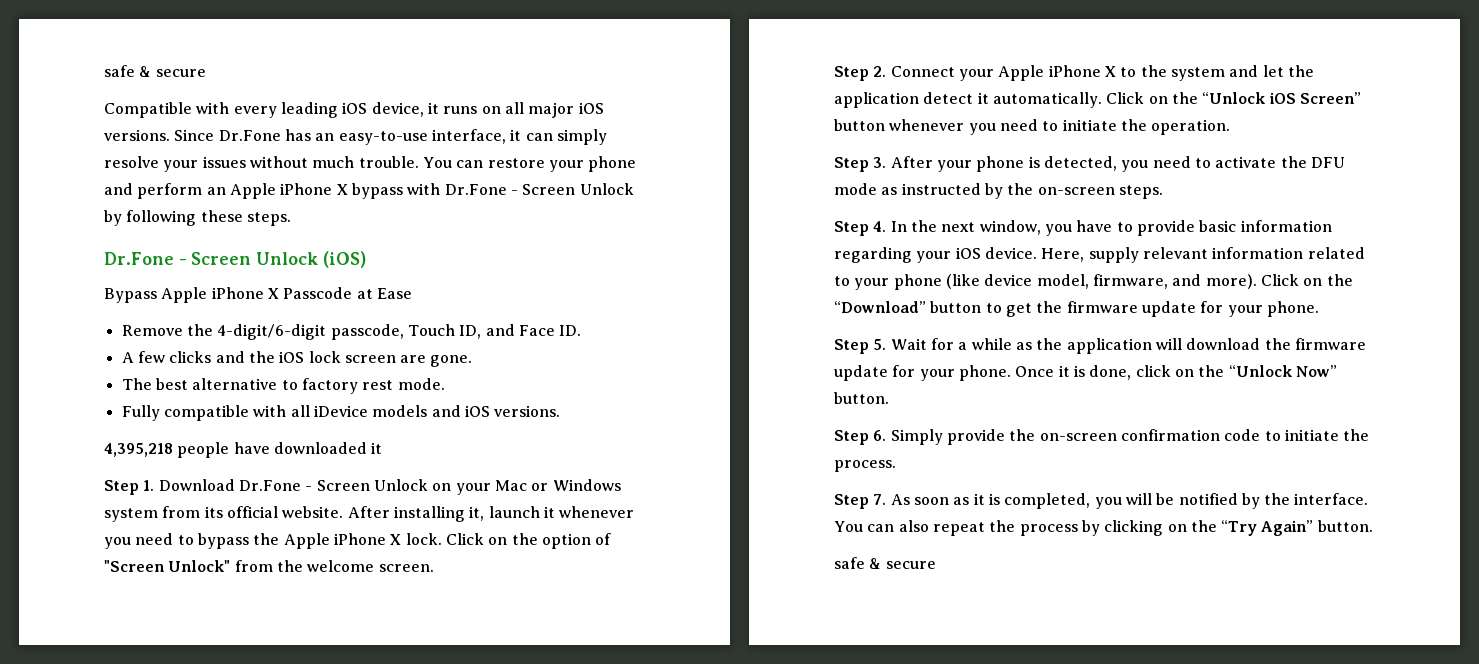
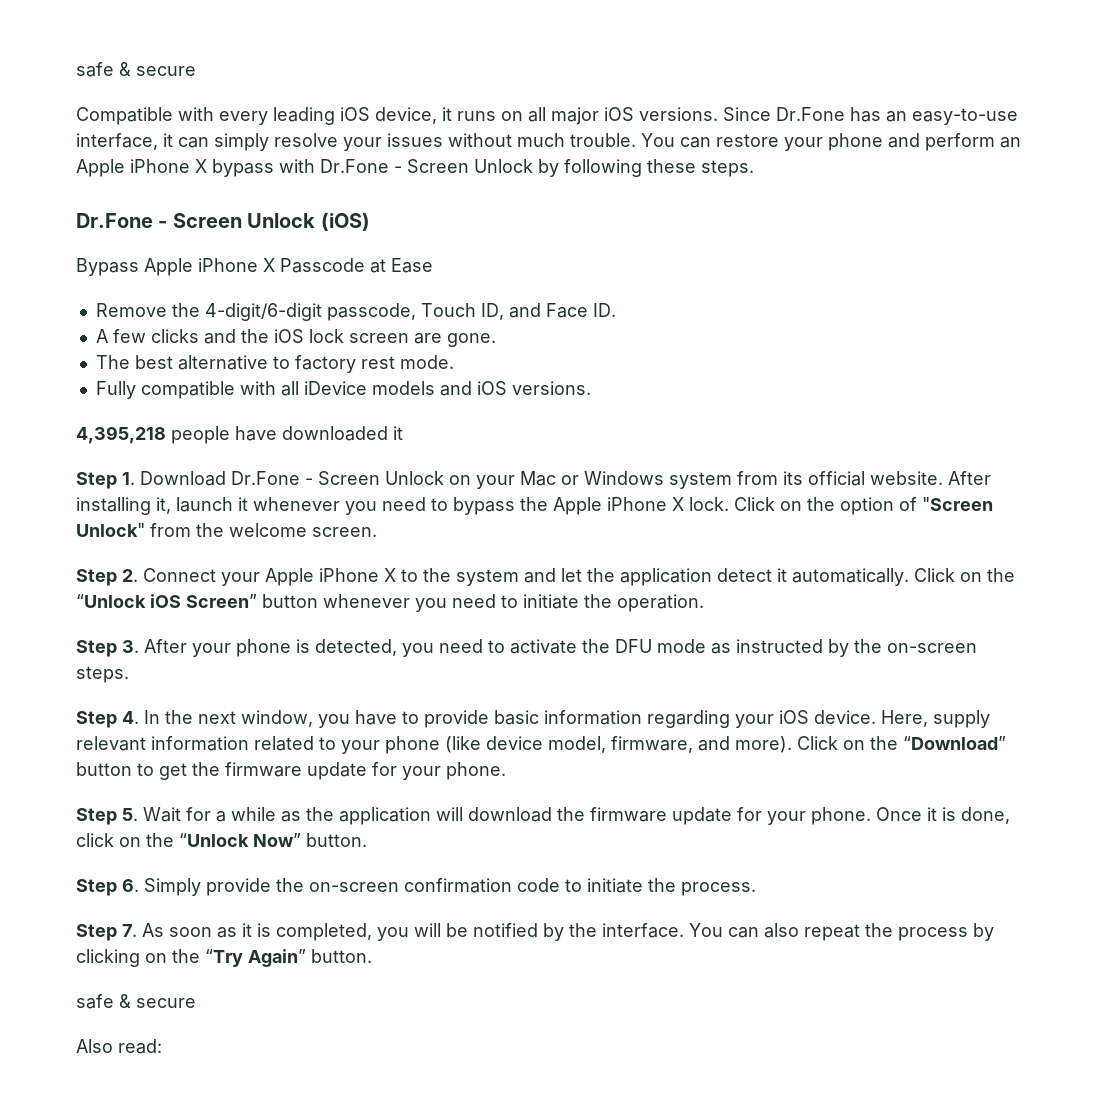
+ Also read:

